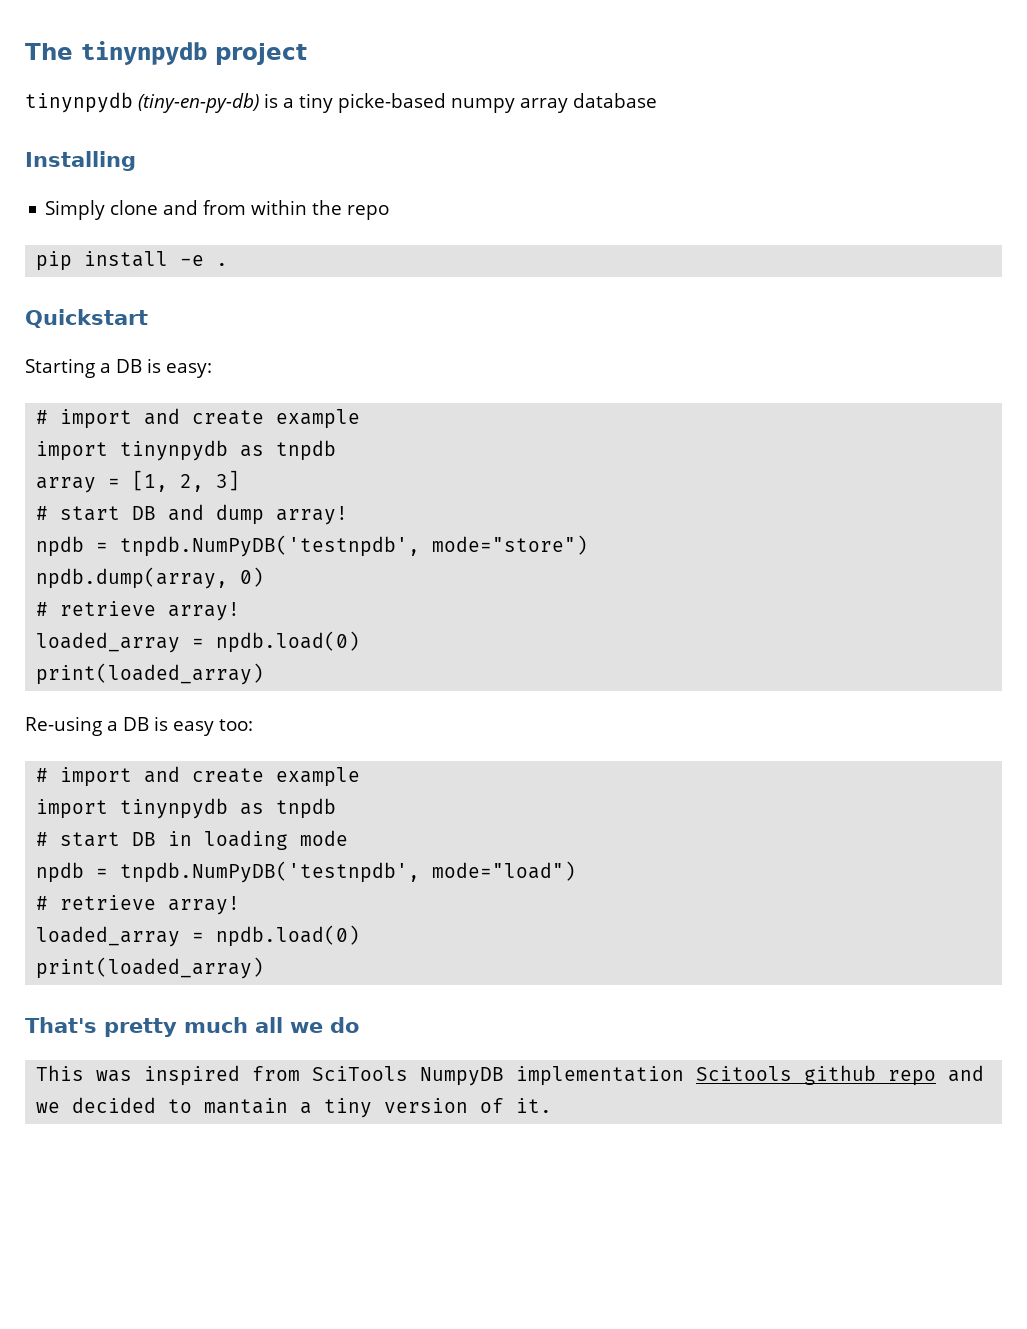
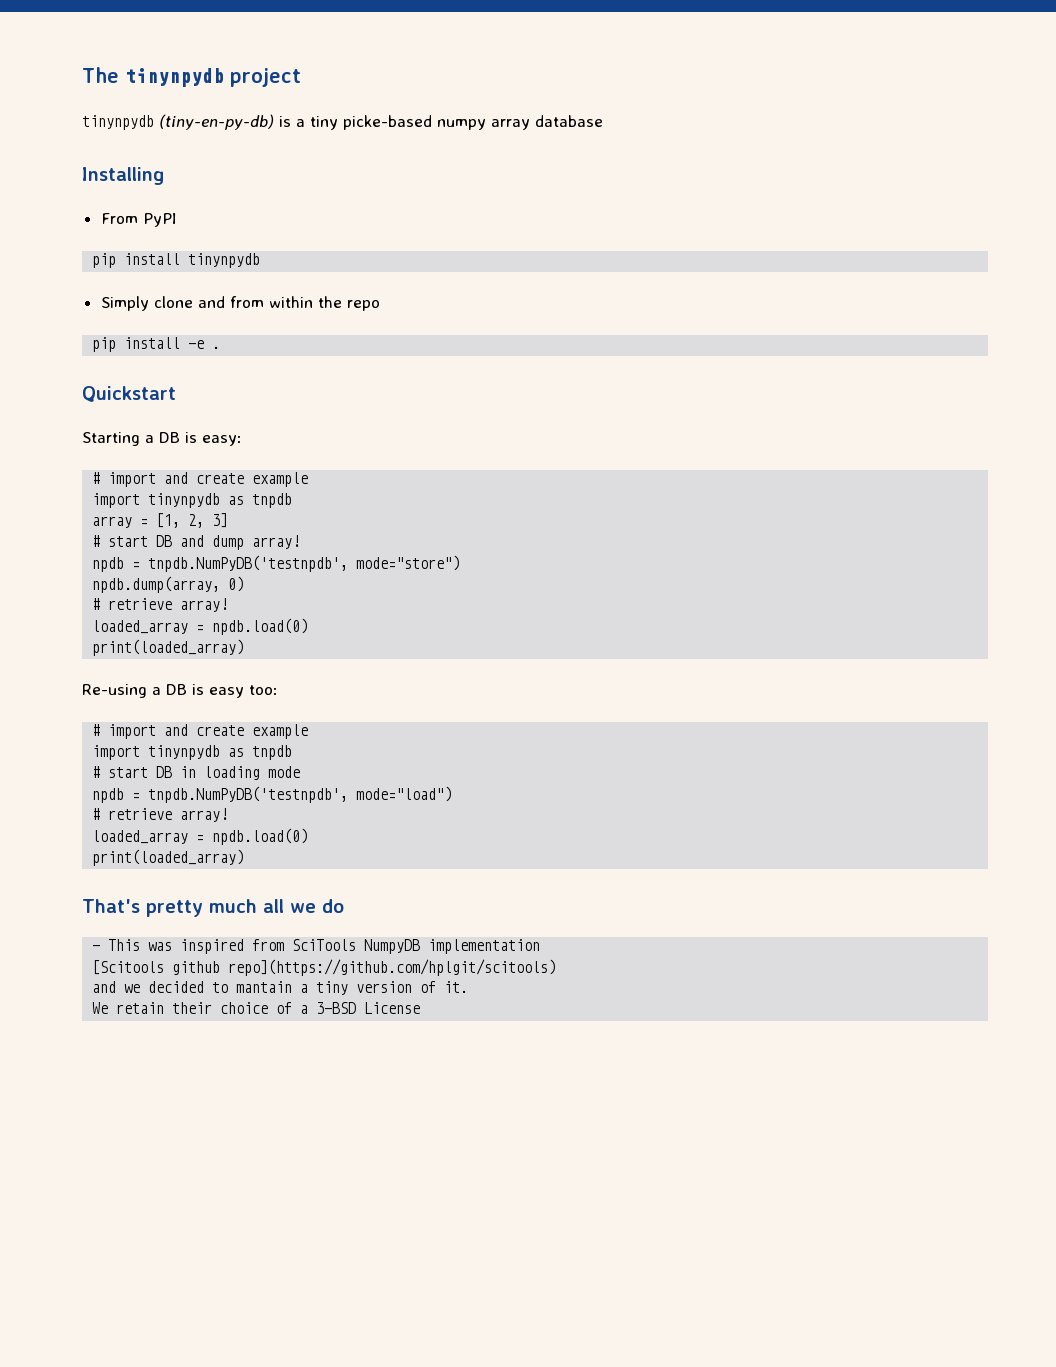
+ From PyPI
+ pip install tinynpydb
- This was inspired from SciTools NumpyDB implementation Scitools github repo and we decided to mantain a tiny version of it.
+ - This was inspired from SciTools NumpyDB implementation
+ [Scitools github repo](https://github.com/hplgit/scitools)
+ and we decided to mantain a tiny version of it.
+ We retain their choice of a 3-BSD License

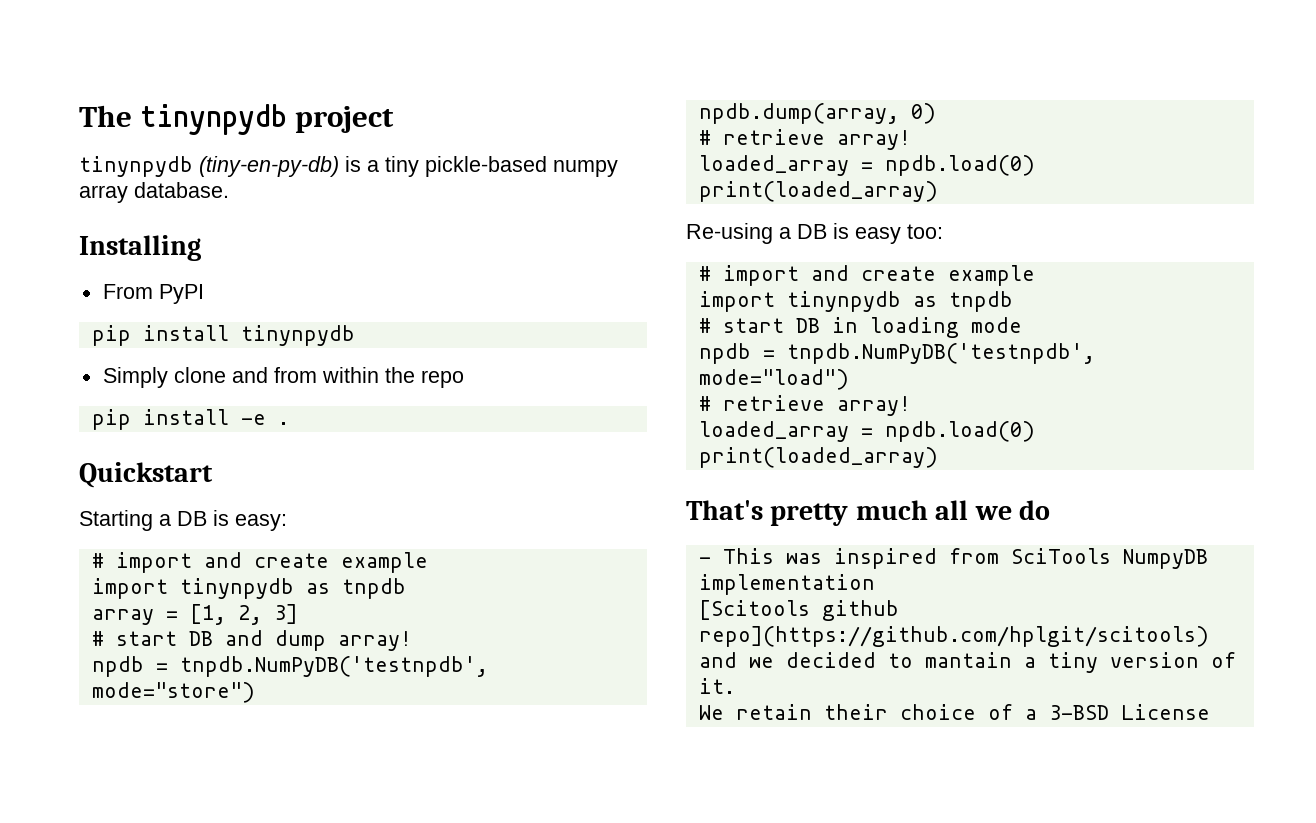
- tinynpydb (tiny-en-py-db) is a tiny picke-based numpy array database
+ tinynpydb (tiny-en-py-db) is a tiny pickle-based numpy array database.

